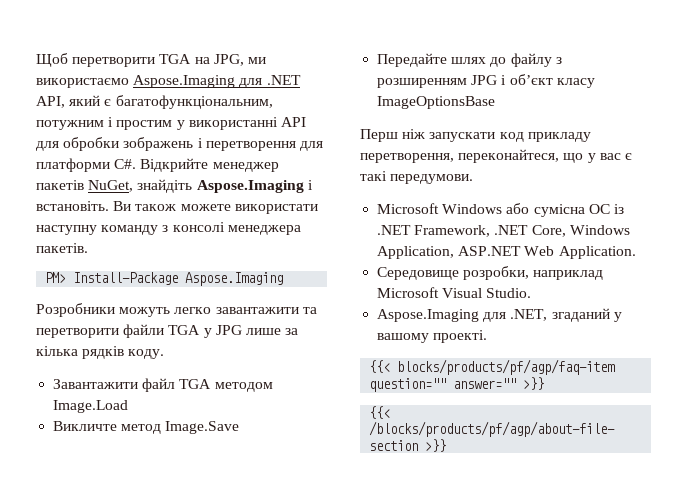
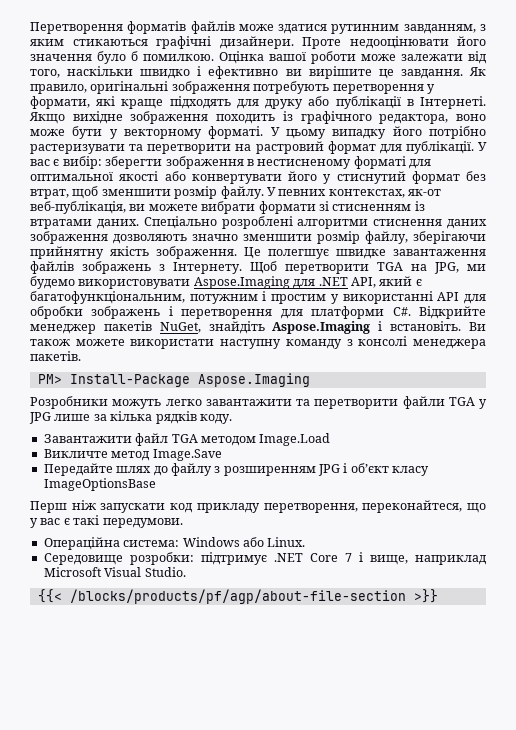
+ Перетворення форматів файлів може здатися рутинним завданням, з яким стикаються графічні дизайнери. Проте недооцінювати його значення було б помилкою. Оцінка вашої роботи може залежати від того, наскільки швидко і ефективно ви вирішите це завдання. Як правило, оригінальні зображення потребують перетворення у формати, які краще підходять для друку або публікації в Інтернеті. Якщо вихідне зображення походить із графічного редактора, воно може бути у векторному форматі. У цьому випадку його потрібно растеризувати та перетворити на растровий формат для публікації. У вас є вибір: зберегти зображення в нестисненому форматі для оптимальної якості або конвертувати його у стиснутий формат без втрат, щоб зменшити розмір файлу. У певних контекстах, як-от веб-публікація, ви можете вибрати формати зі стисненням із втратами даних. Спеціально розроблені алгоритми стиснення даних зображення дозволяють значно зменшити розмір файлу, зберігаючи прийнятну якість зображення. Це полегшує швидке завантаження файлів зображень з Інтернету.
- Щоб перетворити TGA на JPG, ми використаємо Aspose.Imaging для .NET API, який є багатофункціональним, потужним і простим у використанні API для обробки зображень і перетворення для платформи C#. Відкрийте менеджер пакетів NuGet, знайдіть Aspose.Imaging і встановіть.
+ Щоб перетворити TGA на JPG, ми будемо використовувати Aspose.Imaging для .NET API, який є багатофункціональним, потужним і простим у використанні API для обробки зображень і перетворення для платформи C#. Відкрийте менеджер пакетів NuGet, знайдіть Aspose.Imaging і встановіть.
- Microsoft Windows або сумісна ОС із .NET Framework, .NET Core, Windows Application, ASP.NET Web Application.
- Середовище розробки, наприклад Microsoft Visual Studio.
- Aspose.Imaging для .NET, згаданий у вашому проекті.
- {{< blocks/products/pf/agp/faq-item question="" answer="" >}}
+ Операційна система: Windows або Linux.
+ Середовище розробки: підтримує .NET Core 7 і вище, наприклад Microsoft Visual Studio.

